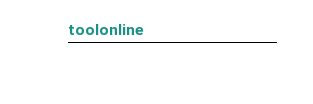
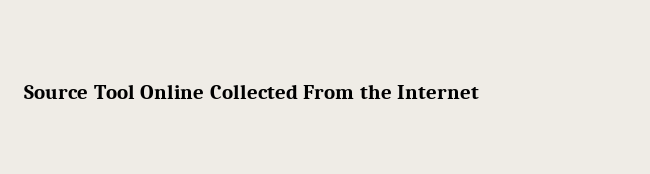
- toolonline
+ Source Tool Online Collected From the Internet

